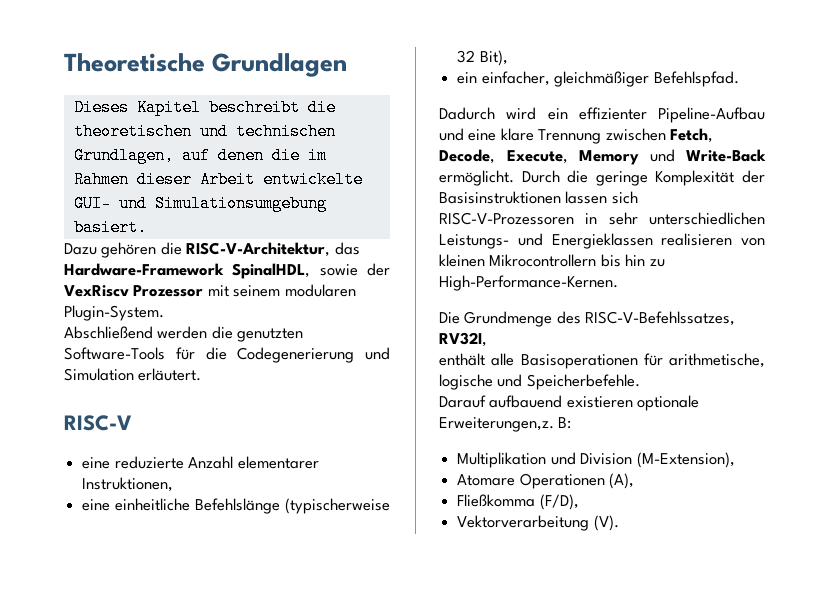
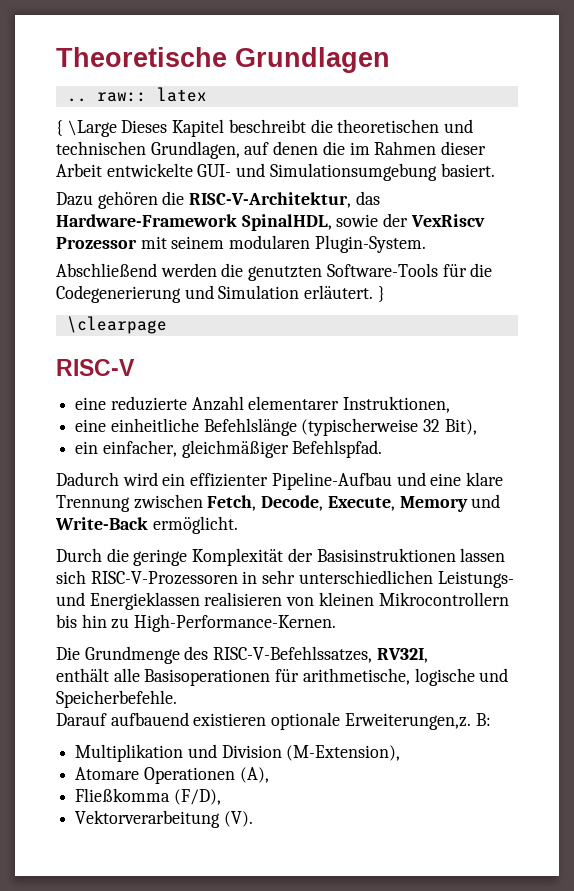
- Dieses Kapitel beschreibt die theoretischen und technischen Grundlagen, auf denen die im Rahmen dieser Arbeit entwickelte GUI- und Simulationsumgebung basiert.
+ .. raw:: latex
+ { \Large Dieses Kapitel beschreibt die theoretischen und technischen Grundlagen, auf denen die im Rahmen dieser Arbeit entwickelte GUI- und Simulationsumgebung basiert.
+ }
+ \clearpage
- Dadurch wird ein effizienter Pipeline-Aufbau und eine klare Trennung zwischen Fetch, Decode, Execute, Memory und Write-Back ermöglicht. Durch die geringe Komplexität der Basisinstruktionen lassen sich RISC-V-Prozessoren in sehr unterschiedlichen Leistungs- und Energieklassen realisieren von kleinen Mikrocontrollern bis hin zu High-Performance-Kernen.
+ Dadurch wird ein effizienter Pipeline-Aufbau und eine klare Trennung zwischen Fetch, Decode, Execute, Memory und Write-Back ermöglicht.
+ Durch die geringe Komplexität der Basisinstruktionen lassen sich RISC-V-Prozessoren in sehr unterschiedlichen Leistungs- und Energieklassen realisieren von kleinen Mikrocontrollern bis hin zu High-Performance-Kernen.

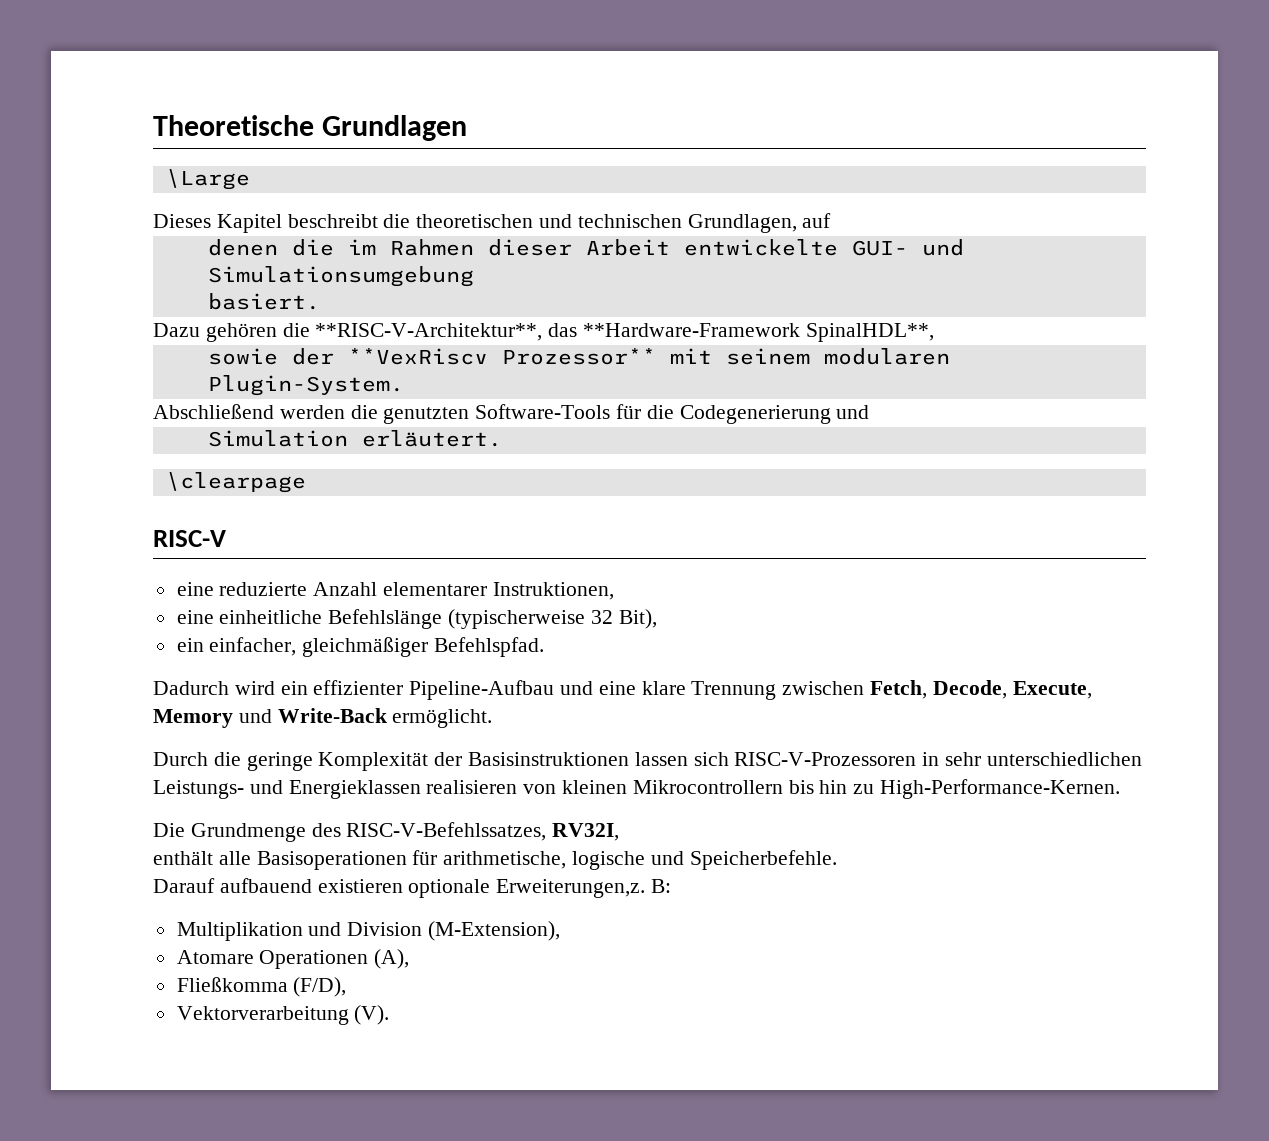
- .. raw:: latex
- { \Large Dieses Kapitel beschreibt die theoretischen und technischen Grundlagen, auf denen die im Rahmen dieser Arbeit entwickelte GUI- und Simulationsumgebung basiert.
+ \Large
+ Dieses Kapitel beschreibt die theoretischen und technischen Grundlagen, auf
+ denen die im Rahmen dieser Arbeit entwickelte GUI- und Simulationsumgebung
+ basiert.
- Dazu gehören die RISC-V-Architektur, das Hardware-Framework SpinalHDL, sowie der VexRiscv Prozessor mit seinem modularen Plugin-System.
+ Dazu gehören die **RISC-V-Architektur**, das **Hardware-Framework SpinalHDL**,
+ sowie der **VexRiscv Prozessor** mit seinem modularen Plugin-System.
- Abschließend werden die genutzten Software-Tools für die Codegenerierung und Simulation erläutert. }
+ Abschließend werden die genutzten Software-Tools für die Codegenerierung und
+ Simulation erläutert.

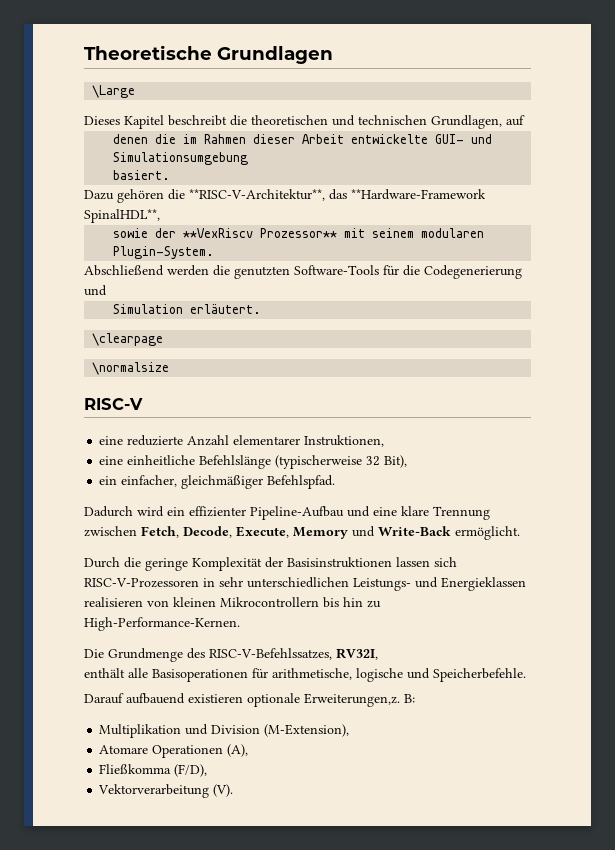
+ \normalsize

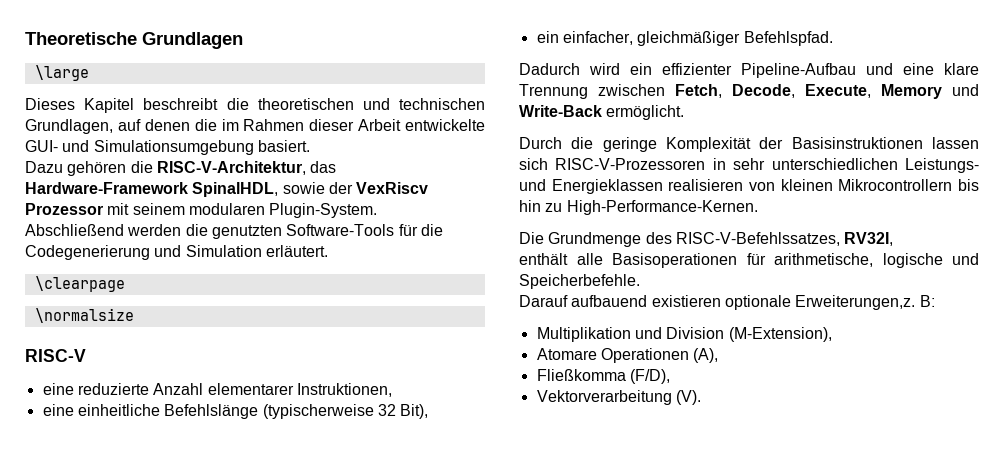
- \Large
+ \large
- Dieses Kapitel beschreibt die theoretischen und technischen Grundlagen, auf
- denen die im Rahmen dieser Arbeit entwickelte GUI- und Simulationsumgebung
- basiert.
+ Dieses Kapitel beschreibt die theoretischen und technischen Grundlagen, auf denen die im Rahmen dieser Arbeit entwickelte GUI- und Simulationsumgebung basiert.
- Dazu gehören die **RISC-V-Architektur**, das **Hardware-Framework SpinalHDL**,
- sowie der **VexRiscv Prozessor** mit seinem modularen Plugin-System.
+ Dazu gehören die RISC-V-Architektur, das Hardware-Framework SpinalHDL, sowie der VexRiscv Prozessor mit seinem modularen Plugin-System.
- Abschließend werden die genutzten Software-Tools für die Codegenerierung und
- Simulation erläutert.
+ Abschließend werden die genutzten Software-Tools für die Codegenerierung und Simulation erläutert.

